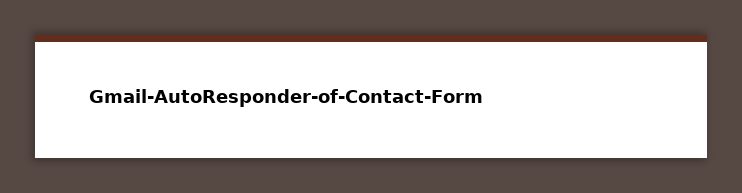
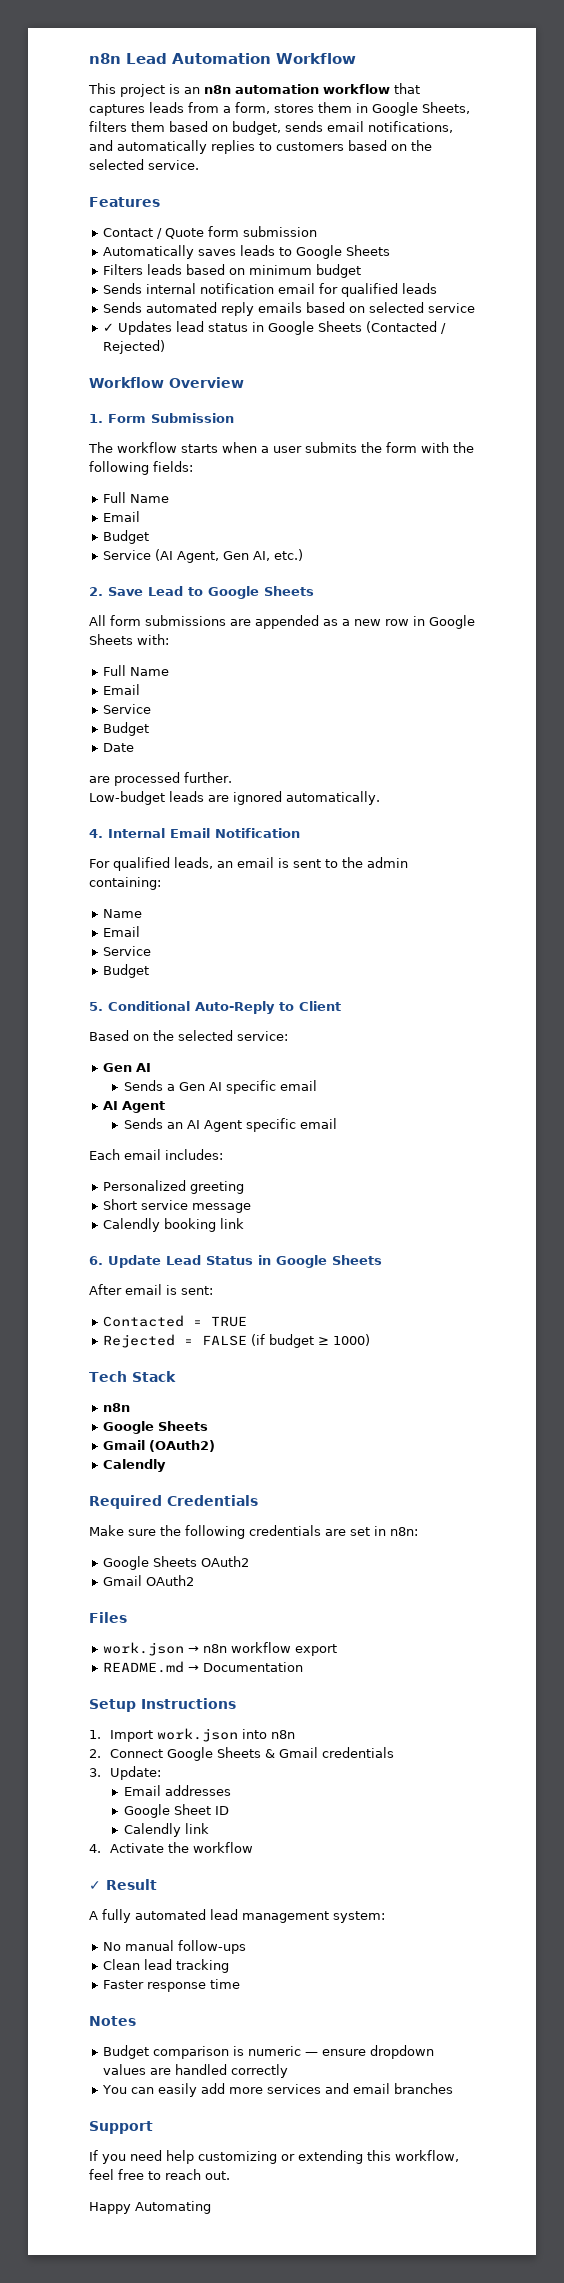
- Gmail-AutoResponder-of-Contact-Form
+ n8n Lead Automation Workflow
+ This project is an n8n automation workflow that captures leads from a form, stores them in Google Sheets, filters them based on budget, sends email notifications, and automatically replies to customers based on the selected service.
+ Features
+ Contact / Quote form submission
+ Automatically saves leads to Google Sheets
+ Filters leads based on minimum budget
+ Sends internal notification email for qualified leads
+ Sends automated reply emails based on selected service
+ ✓ Updates lead status in Google Sheets (Contacted / Rejected)
+ Workflow Overview
+ 1. Form Submission
+ The workflow starts when a user submits the form with the following fields:
+ Full Name
+ Email
+ Budget
+ Service (AI Agent, Gen AI, etc.)
+ 2. Save Lead to Google Sheets
+ All form submissions are appended as a new row in Google Sheets with:
+ Full Name
+ Email
+ Service
+ Budget
+ Date
+ are processed further.
+ Low-budget leads are ignored automatically.
+ 4. Internal Email Notification
+ For qualified leads, an email is sent to the admin containing:
+ Name
+ Email
+ Service
+ Budget
+ 5. Conditional Auto-Reply to Client
+ Based on the selected service:
+ Gen AI
+ Sends a Gen AI specific email
+ AI Agent
+ Sends an AI Agent specific email
+ Each email includes:
+ Personalized greeting
+ Short service message
+ Calendly booking link
+ 6. Update Lead Status in Google Sheets
+ After email is sent:
+ Contacted = TRUE
+ Rejected = FALSE (if budget ≥ 1000)
+ Tech Stack
+ n8n
+ Google Sheets
+ Gmail (OAuth2)
+ Calendly
+ Required Credentials
+ Make sure the following credentials are set in n8n:
+ Google Sheets OAuth2
+ Gmail OAuth2
+ Files
+ work.json → n8n workflow export
+ README.md → Documentation
+ Setup Instructions
+ 1. Import work.json into n8n
+ 2. Connect Google Sheets & Gmail credentials
+ 3. Update:
+ Email addresses
+ Google Sheet ID
+ Calendly link
+ 4. Activate the workflow
+ ✓ Result
+ A fully automated lead management system:
+ No manual follow-ups
+ Clean lead tracking
+ Faster response time
+ Notes
+ Budget comparison is numeric — ensure dropdown values are handled correctly
+ You can easily add more services and email branches
+ Support
+ If you need help customizing or extending this workflow, feel free to reach out.
+ Happy Automating

